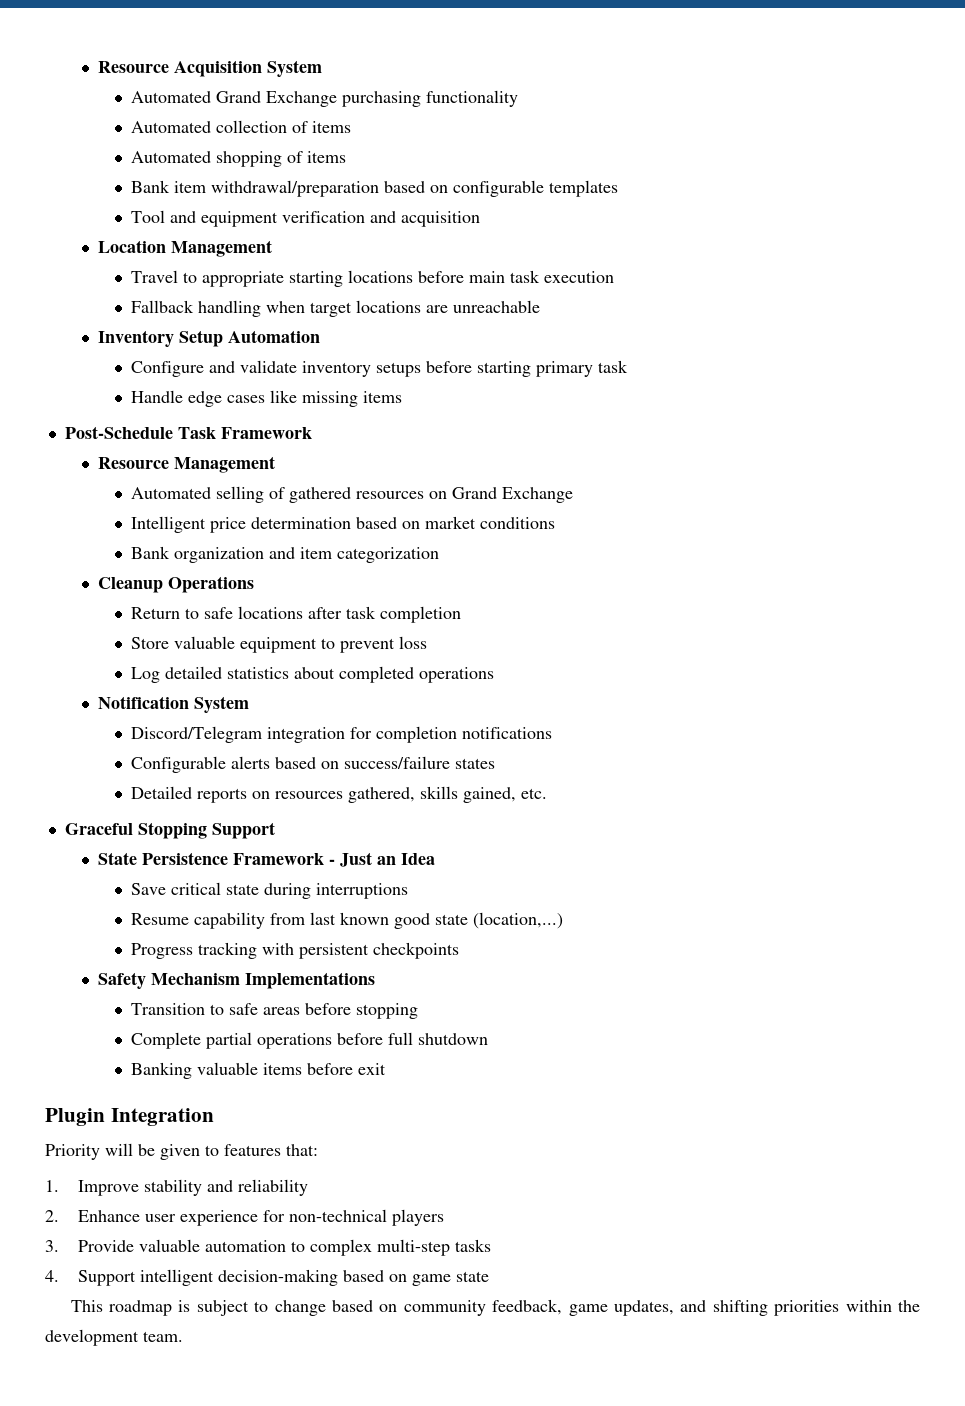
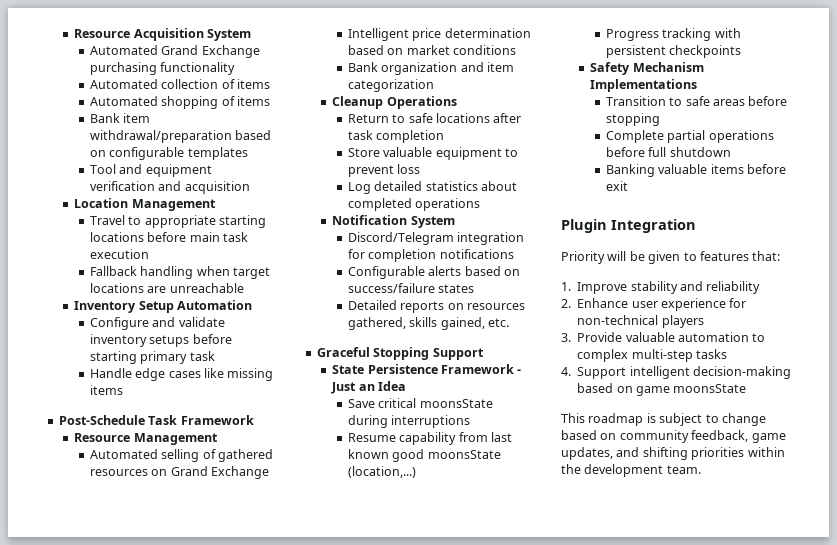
- Save critical state during interruptions
+ Save critical moonsState during interruptions
- Resume capability from last known good state (location,...)
+ Resume capability from last known good moonsState (location,...)
- 4. Support intelligent decision-making based on game state
+ 4. Support intelligent decision-making based on game moonsState

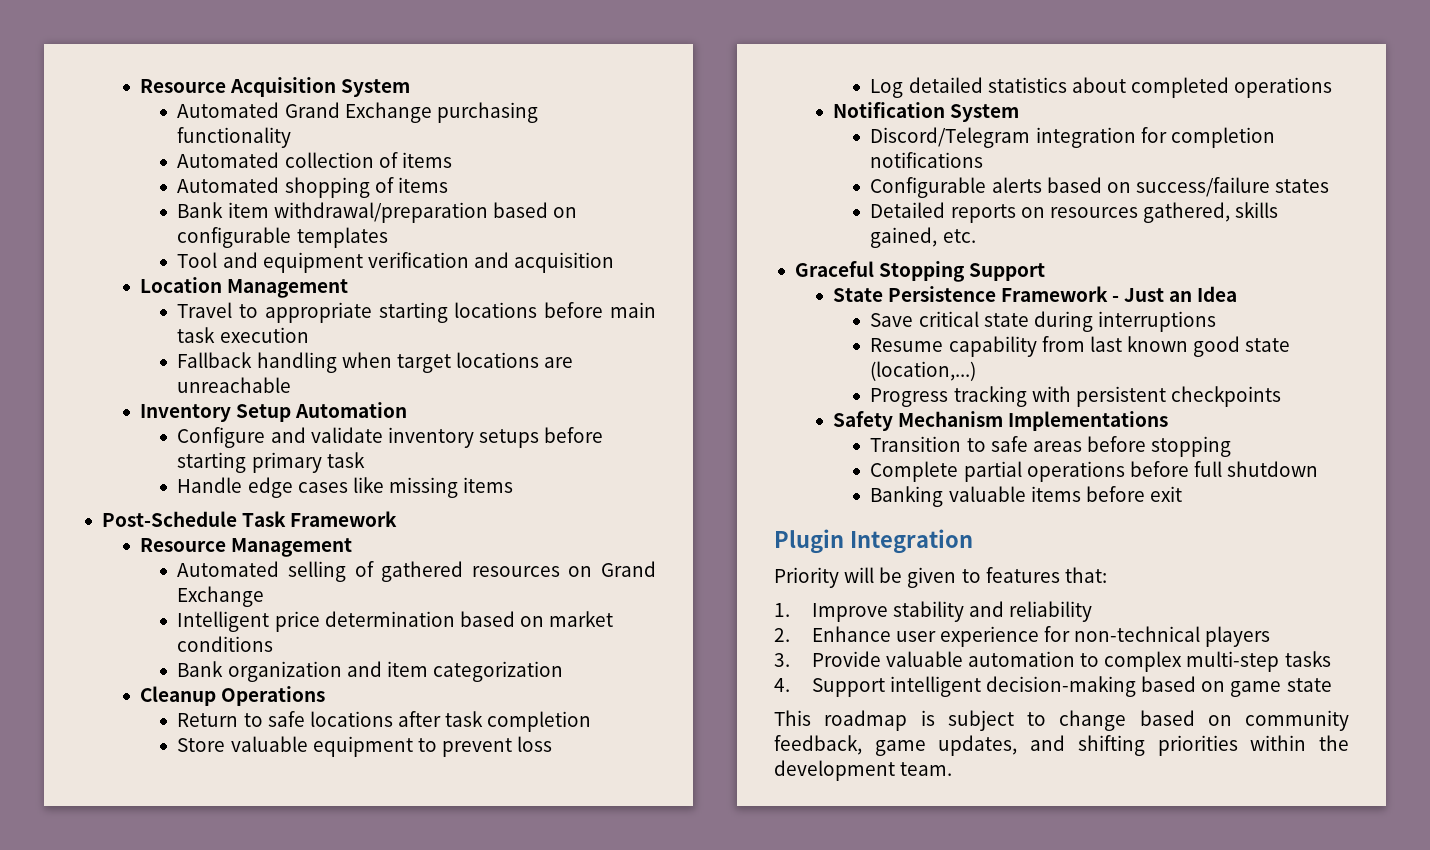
- Save critical moonsState during interruptions
+ Save critical state during interruptions
- Resume capability from last known good moonsState (location,...)
+ Resume capability from last known good state (location,...)
- 4. Support intelligent decision-making based on game moonsState
+ 4. Support intelligent decision-making based on game state

